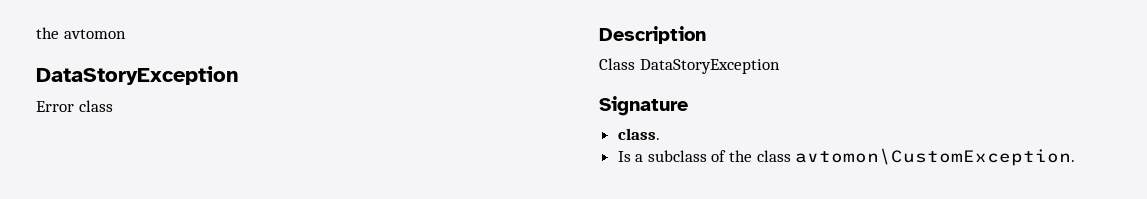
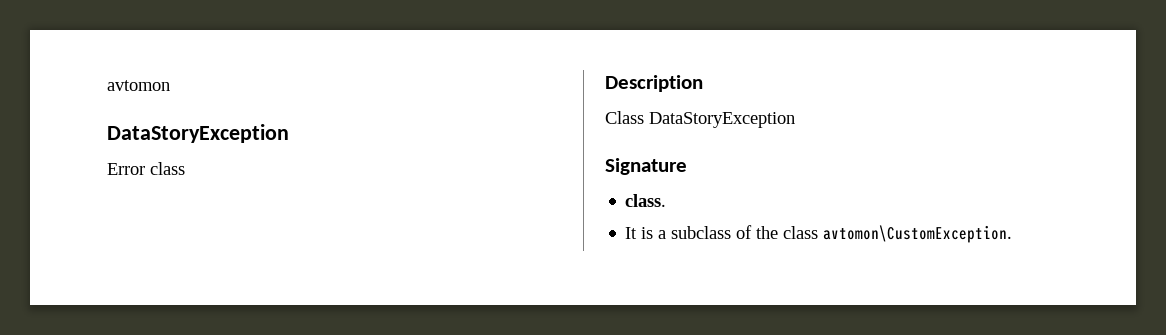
- the avtomon
+ avtomon
- Is a subclass of the class avtomon\CustomException.
+ It is a subclass of the class avtomon\CustomException.

